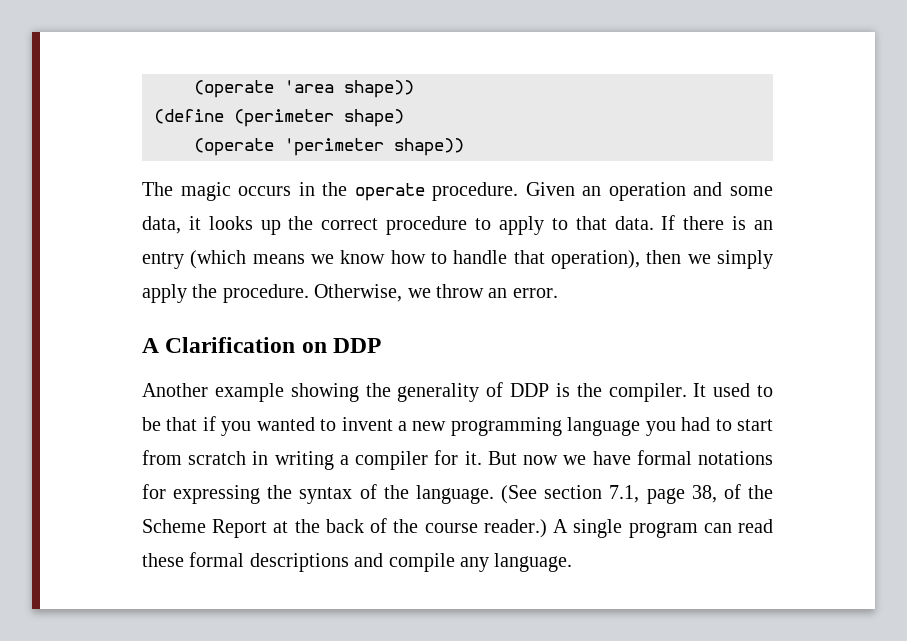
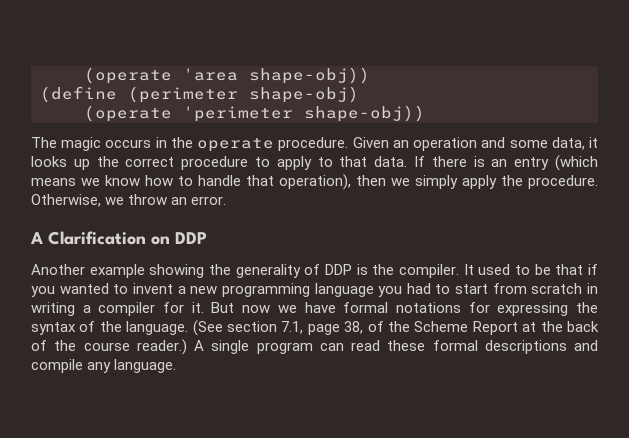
- (operate 'area shape))
+ (operate 'area shape-obj))
- (define (perimeter shape)
+ (define (perimeter shape-obj)
- (operate 'perimeter shape))
+ (operate 'perimeter shape-obj))

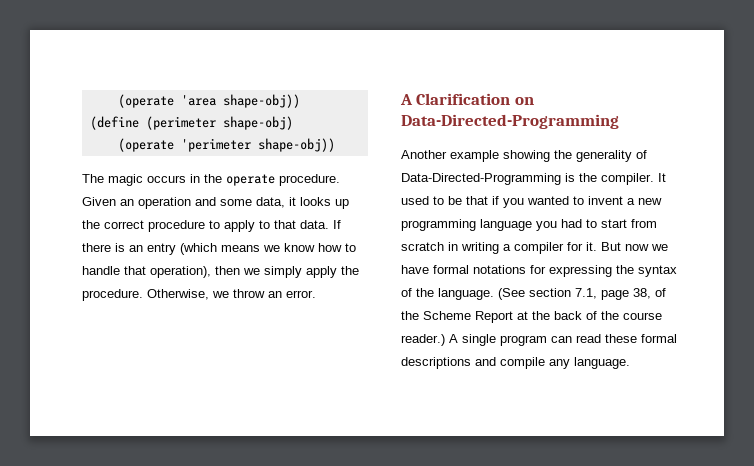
- A Clarification on DDP
+ A Clarification on Data-Directed-Programming
- Another example showing the generality of DDP is the compiler.
+ Another example showing the generality of Data-Directed-Programming is the compiler.

